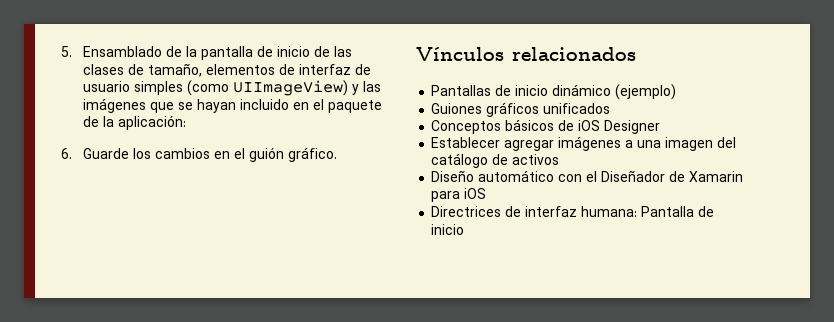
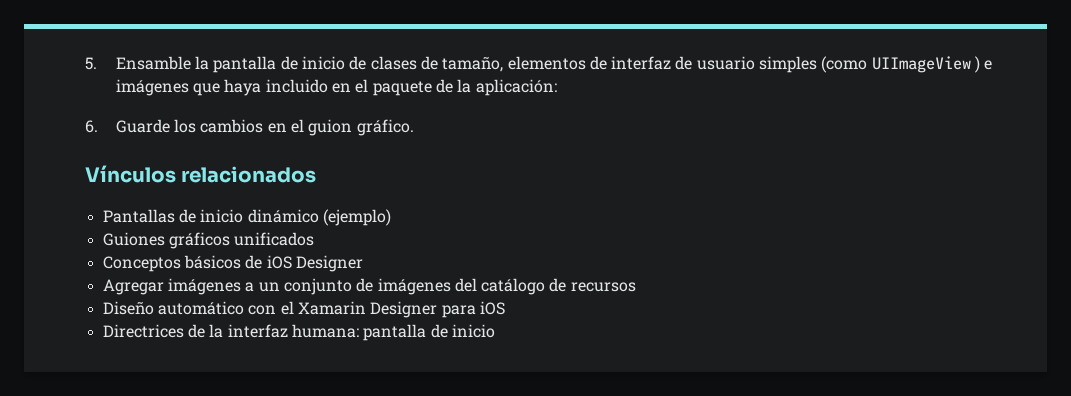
- 5. Ensamblado de la pantalla de inicio de las clases de tamaño, elementos de interfaz de usuario simples (como UIImageView) y las imágenes que se hayan incluido en el paquete de la aplicación:
+ 5. Ensamble la pantalla de inicio de clases de tamaño, elementos de interfaz de usuario simples (como UIImageView ) e imágenes que haya incluido en el paquete de la aplicación:
- 6. Guarde los cambios en el guión gráfico.
+ 6. Guarde los cambios en el guion gráfico.
- Establecer agregar imágenes a una imagen del catálogo de activos
+ Agregar imágenes a un conjunto de imágenes del catálogo de recursos
- Diseño automático con el Diseñador de Xamarin para iOS
+ Diseño automático con el Xamarin Designer para iOS
- Directrices de interfaz humana: Pantalla de inicio
+ Directrices de la interfaz humana: pantalla de inicio

